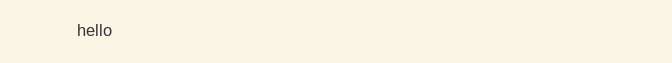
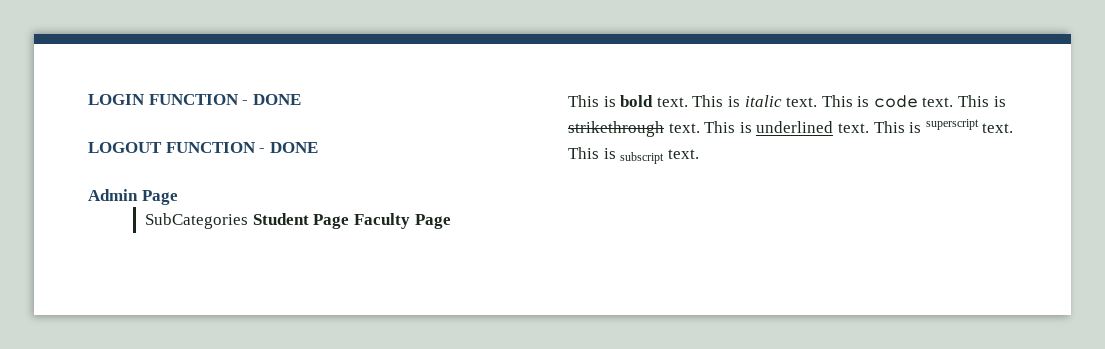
- hello
+ LOGIN FUNCTION - DONE
+ LOGOUT FUNCTION - DONE
+ Admin Page
+ SubCategories Student Page Faculty Page
+ This is bold text. This is italic text. This is code text. This is strikethrough text. This is underlined text. This is superscript text. This is subscript text.

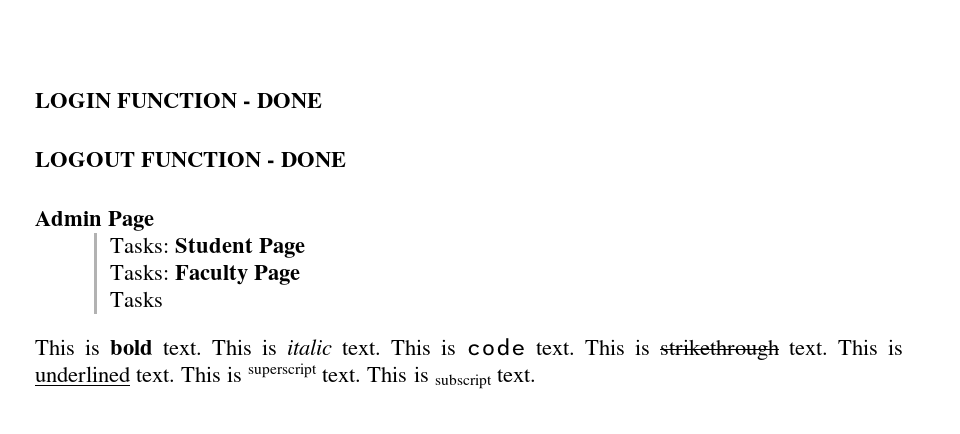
- SubCategories Student Page Faculty Page
+ Tasks: Student Page
+ Tasks: Faculty Page
+ Tasks

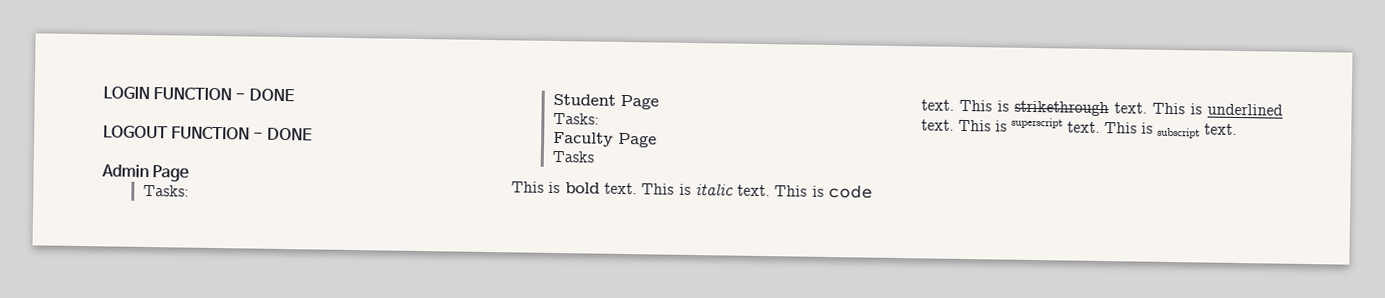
  Admin Page
- Tasks: Student Page
- Tasks: Faculty Page
+ Tasks:
+ Student Page
+ Tasks:
+ Faculty Page

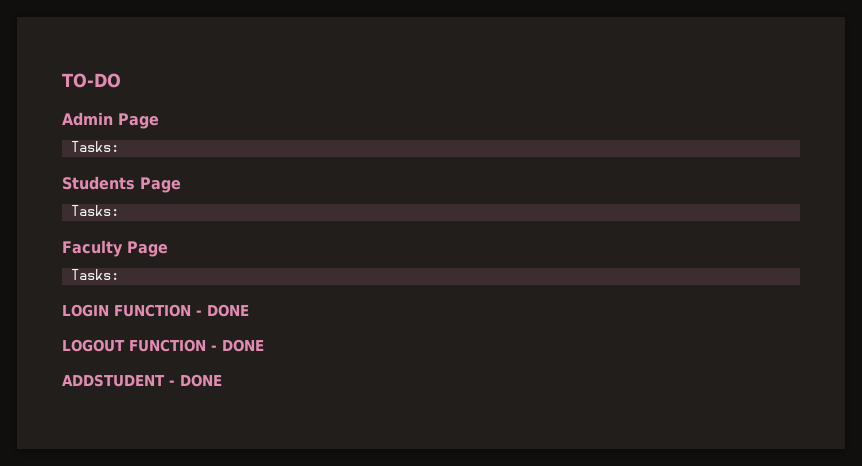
+ TO-DO
+ Admin Page
+ Tasks:
+ Students Page
+ Tasks:
+ Faculty Page
+ Tasks:
- Admin Page
- Tasks:
- Student Page
- Tasks:
- Faculty Page
- Tasks
- This is bold text. This is italic text. This is code text. This is strikethrough text. This is underlined text. This is superscript text. This is subscript text.
+ ADDSTUDENT - DONE

